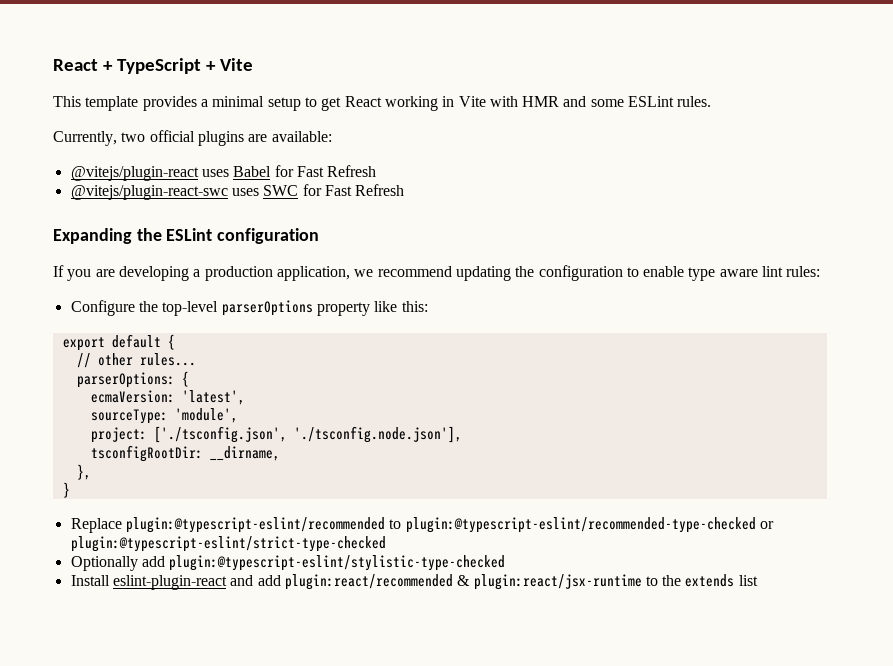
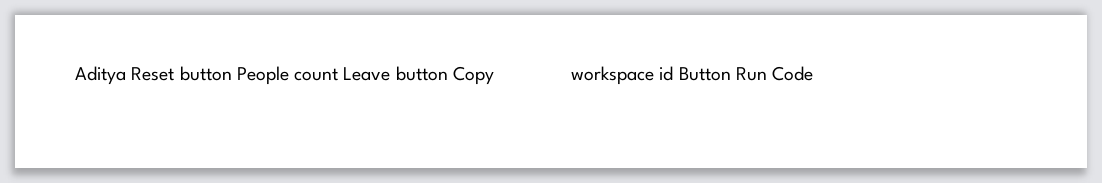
- React + TypeScript + Vite
- This template provides a minimal setup to get React working in Vite with HMR and some ESLint rules.
- Currently, two official plugins are available:
- @vitejs/plugin-react uses Babel for Fast Refresh
- @vitejs/plugin-react-swc uses SWC for Fast Refresh
- Expanding the ESLint configuration
- If you are developing a production application, we recommend updating the configuration to enable type aware lint rules:
- Configure the top-level parserOptions property like this:
- export default {
- // other rules...
- parserOptions: {
- ecmaVersion: 'latest',
- sourceType: 'module',
- project: ['./tsconfig.json', './tsconfig.node.json'],
- tsconfigRootDir: __dirname,
- },
- }
- Replace plugin:@typescript-eslint/recommended to plugin:@typescript-eslint/recommended-type-checked or plugin:@typescript-eslint/strict-type-checked
- Optionally add plugin:@typescript-eslint/stylistic-type-checked
- Install eslint-plugin-react and add plugin:react/recommended & plugin:react/jsx-runtime to the extends list
+ Aditya Reset button People count Leave button Copy workspace id Button Run Code

